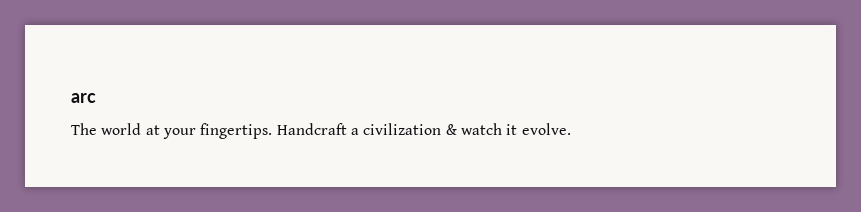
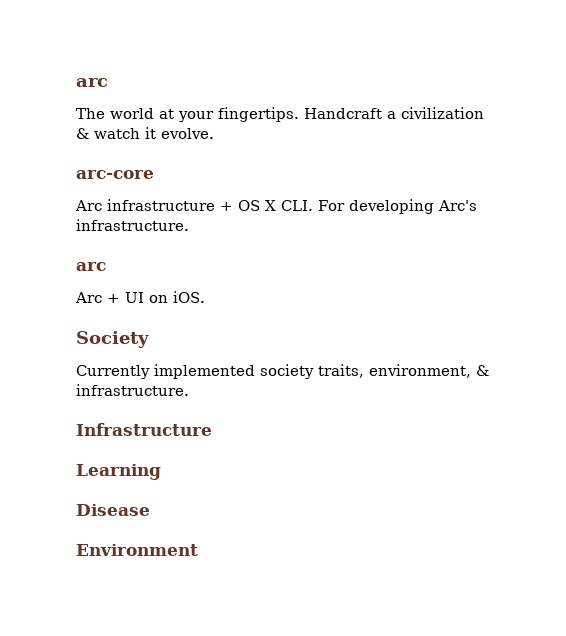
+ arc-core
+ Arc infrastructure + OS X CLI. For developing Arc's infrastructure.
+ arc
+ Arc + UI on iOS.
+ Society
+ Currently implemented society traits, environment, & infrastructure.
+ Infrastructure
+ Learning
+ Disease
+ Environment

